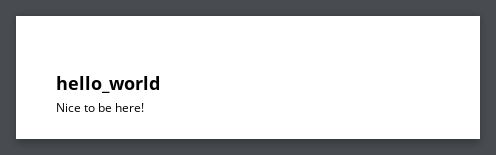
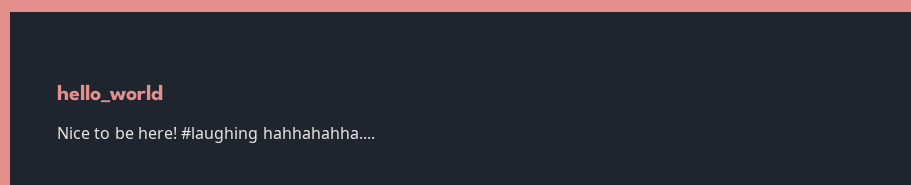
+ #laughing hahhahahha....

